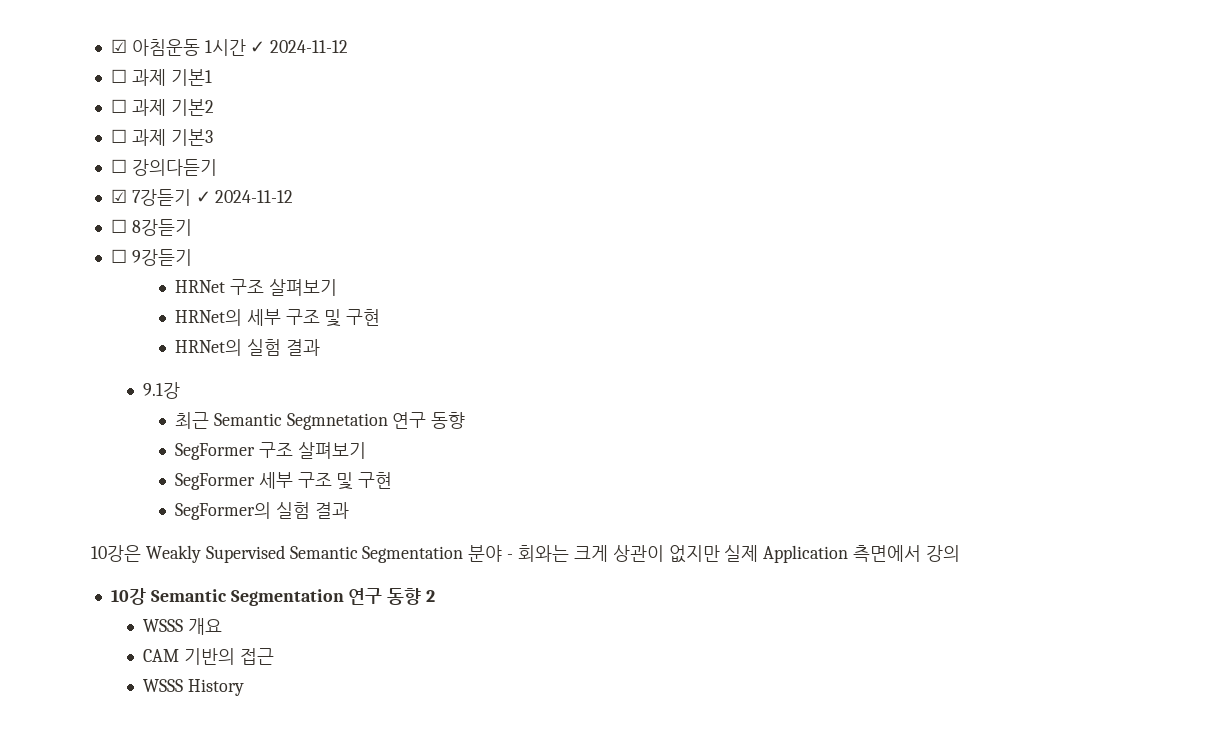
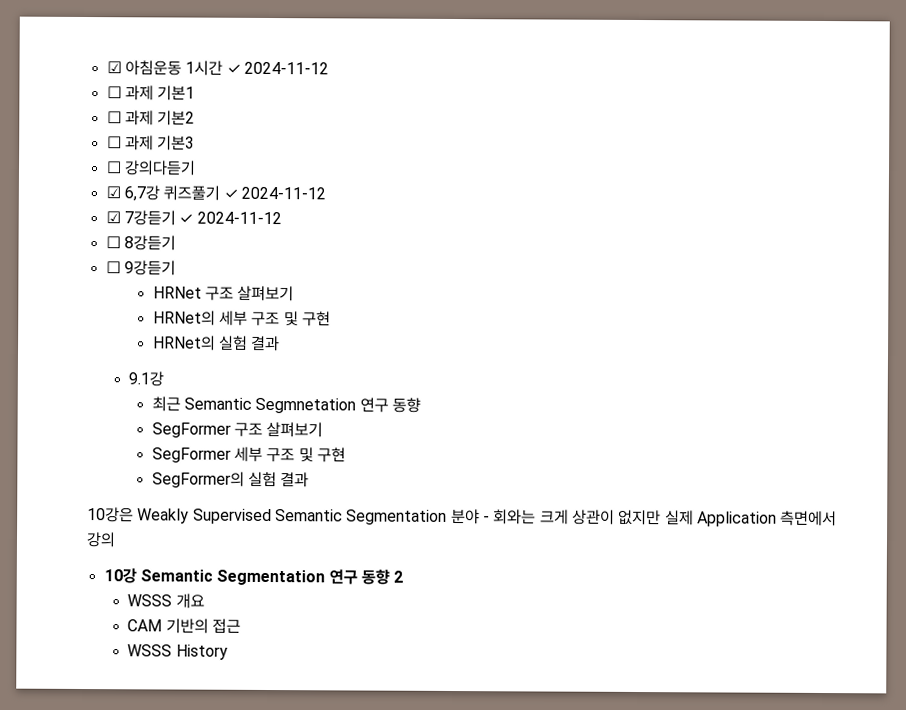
+ ☑ 6,7강 퀴즈풀기 ✓ 2024-11-12

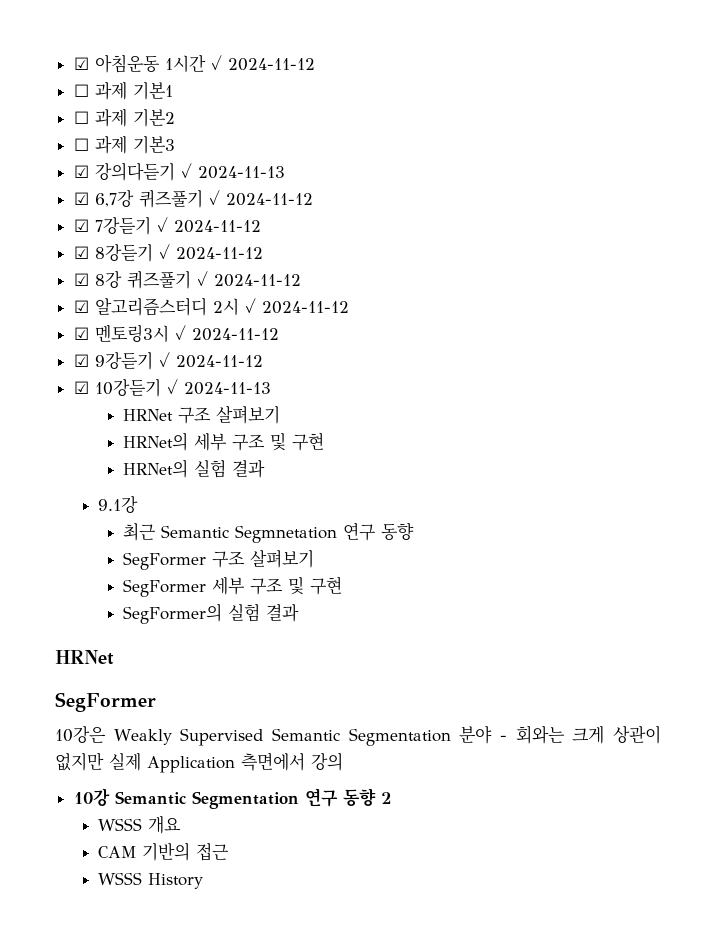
- ☐ 강의다듣기
+ ☑ 강의다듣기 ✓ 2024-11-13
- ☐ 8강듣기
- ☐ 9강듣기
+ ☑ 8강듣기 ✓ 2024-11-12
+ ☑ 8강 퀴즈풀기 ✓ 2024-11-12
+ ☑ 알고리즘스터디 2시 ✓ 2024-11-12
+ ☑ 멘토링3시 ✓ 2024-11-12
+ ☑ 9강듣기 ✓ 2024-11-12
+ ☑ 10강듣기 ✓ 2024-11-13
  SegFormer의 실험 결과
+ HRNet
+ SegFormer

